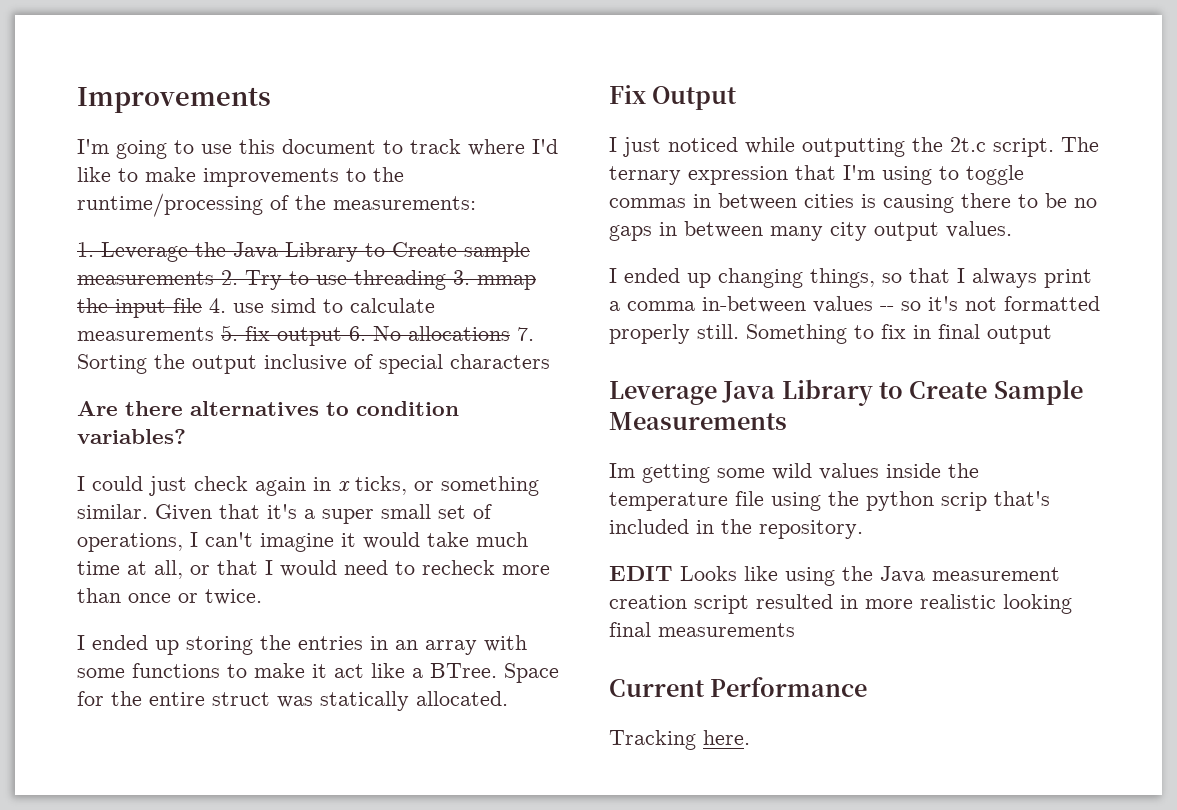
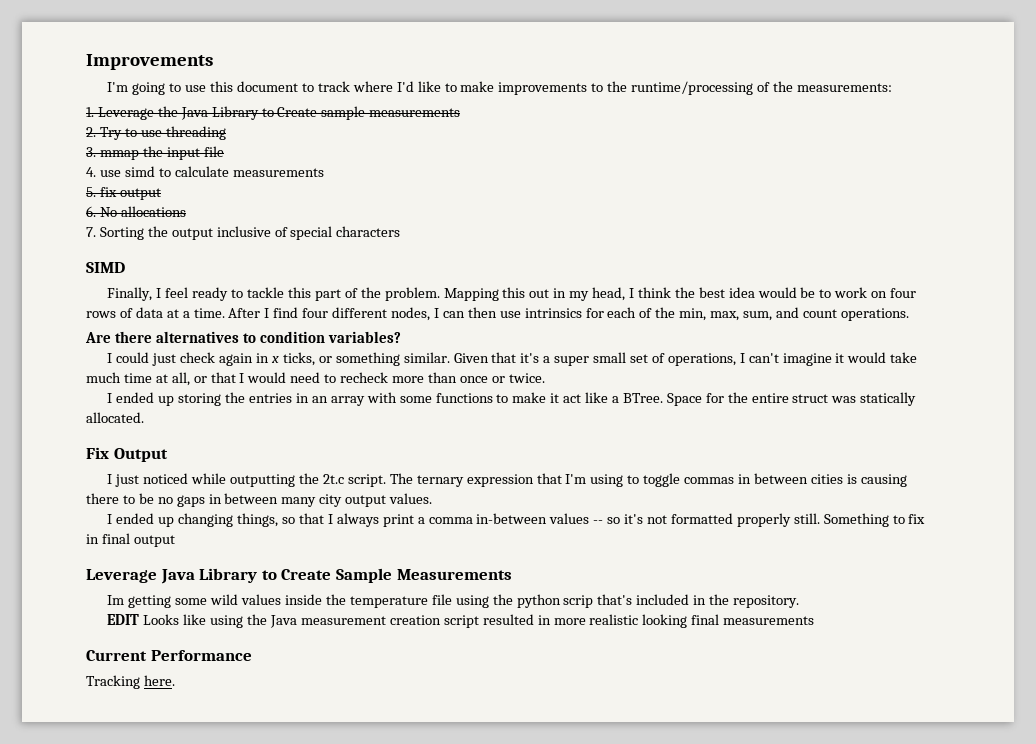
- 1. Leverage the Java Library to Create sample measurements 2. Try to use threading 3. mmap the input file 4. use simd to calculate measurements 5. fix output 6. No allocations 7. Sorting the output inclusive of special characters
+ 1. Leverage the Java Library to Create sample measurements
+ 2. Try to use threading
+ 3. mmap the input file
+ 4. use simd to calculate measurements
+ 5. fix output
+ 6. No allocations
+ 7. Sorting the output inclusive of special characters
+ SIMD
+ Finally, I feel ready to tackle this part of the problem. Mapping this out in my head, I think the best idea would be to work on four rows of data at a time. After I find four different nodes, I can then use intrinsics for each of the min, max, sum, and count operations.

